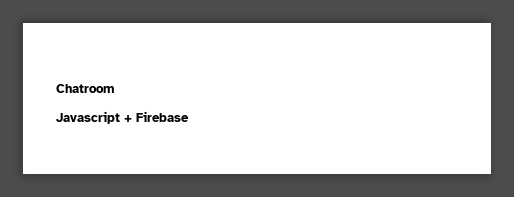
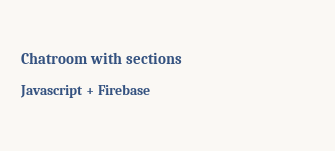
- Chatroom
+ Chatroom with sections

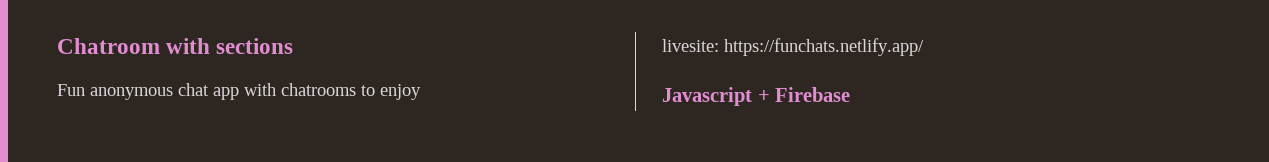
+ Fun anonymous chat app with chatrooms to enjoy
+ livesite: https://funchats.netlify.app/

